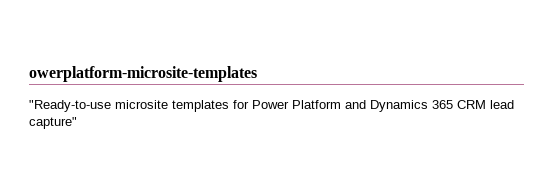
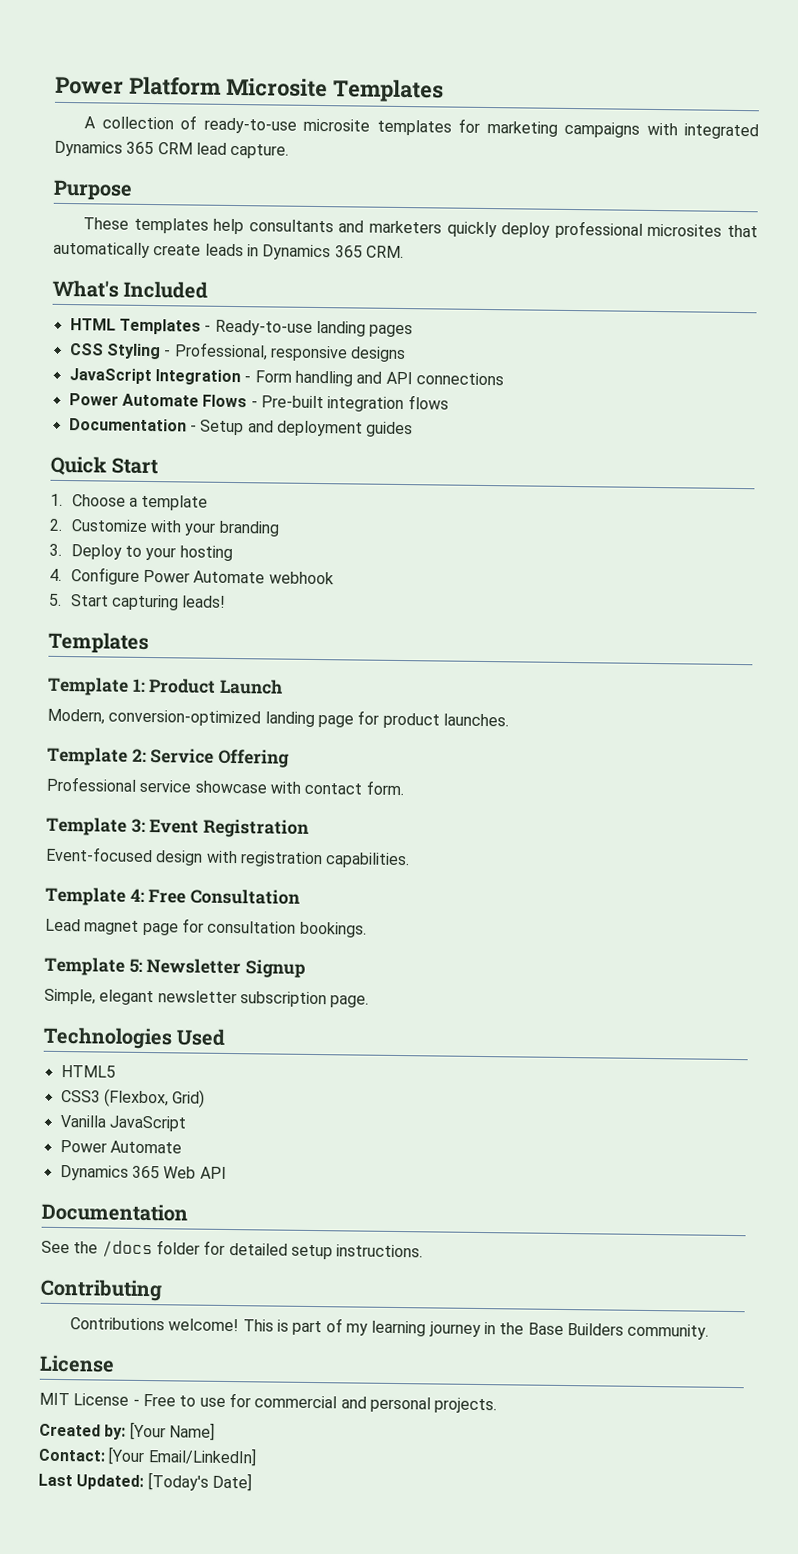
- owerplatform-microsite-templates
- "Ready-to-use microsite templates for Power Platform and Dynamics 365 CRM lead capture"
+ Power Platform Microsite Templates
+ A collection of ready-to-use microsite templates for marketing campaigns with integrated Dynamics 365 CRM lead capture.
+ Purpose
+ These templates help consultants and marketers quickly deploy professional microsites that automatically create leads in Dynamics 365 CRM.
+ What's Included
+ HTML Templates - Ready-to-use landing pages
+ CSS Styling - Professional, responsive designs
+ JavaScript Integration - Form handling and API connections
+ Power Automate Flows - Pre-built integration flows
+ Documentation - Setup and deployment guides
+ Quick Start
+ 1. Choose a template
+ 2. Customize with your branding
+ 3. Deploy to your hosting
+ 4. Configure Power Automate webhook
+ 5. Start capturing leads!
+ Templates
+ Template 1: Product Launch
+ Modern, conversion-optimized landing page for product launches.
+ Template 2: Service Offering
+ Professional service showcase with contact form.
+ Template 3: Event Registration
+ Event-focused design with registration capabilities.
+ Template 4: Free Consultation
+ Lead magnet page for consultation bookings.
+ Template 5: Newsletter Signup
+ Simple, elegant newsletter subscription page.
+ Technologies Used
+ HTML5
+ CSS3 (Flexbox, Grid)
+ Vanilla JavaScript
+ Power Automate
+ Dynamics 365 Web API
+ Documentation
+ See the /docs folder for detailed setup instructions.
+ Contributing
+ Contributions welcome! This is part of my learning journey in the Base Builders community.
+ License
+ MIT License - Free to use for commercial and personal projects.
+ Created by: [Your Name]
+ Contact: [Your Email/LinkedIn]
+ Last Updated: [Today's Date]

